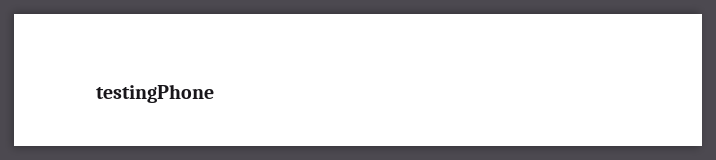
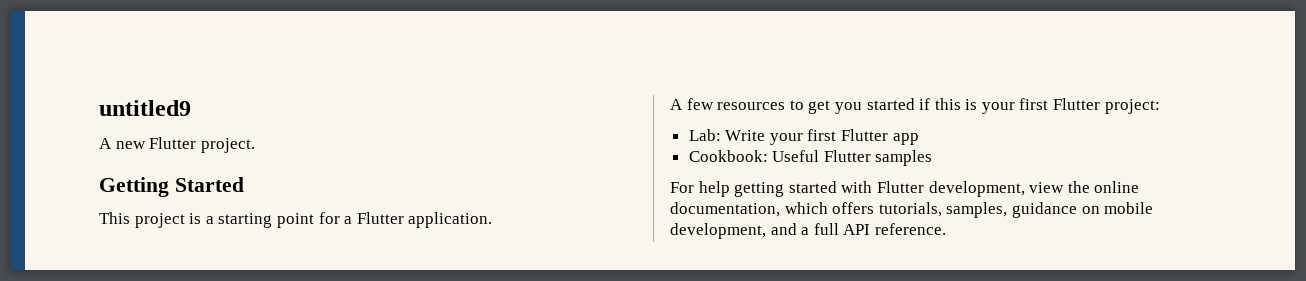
- testingPhone
+ untitled9
+ A new Flutter project.
+ Getting Started
+ This project is a starting point for a Flutter application.
+ A few resources to get you started if this is your first Flutter project:
+ Lab: Write your first Flutter app
+ Cookbook: Useful Flutter samples
+ For help getting started with Flutter development, view the online documentation, which offers tutorials, samples, guidance on mobile development, and a full API reference.

